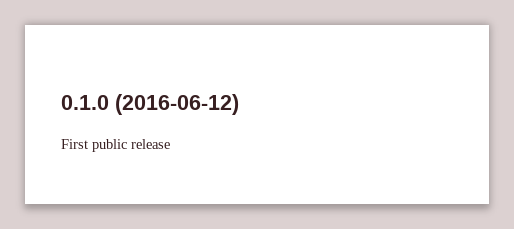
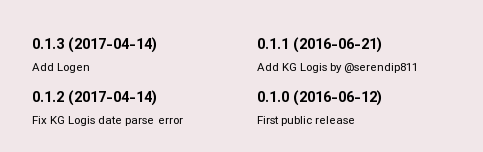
+ 0.1.3 (2017-04-14)
+ Add Logen
+ 0.1.2 (2017-04-14)
+ Fix KG Logis date parse error
+ 0.1.1 (2016-06-21)
+ Add KG Logis by @serendip811

